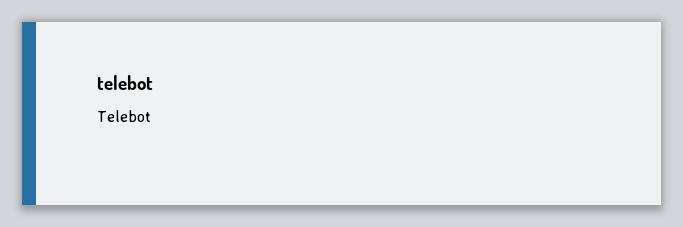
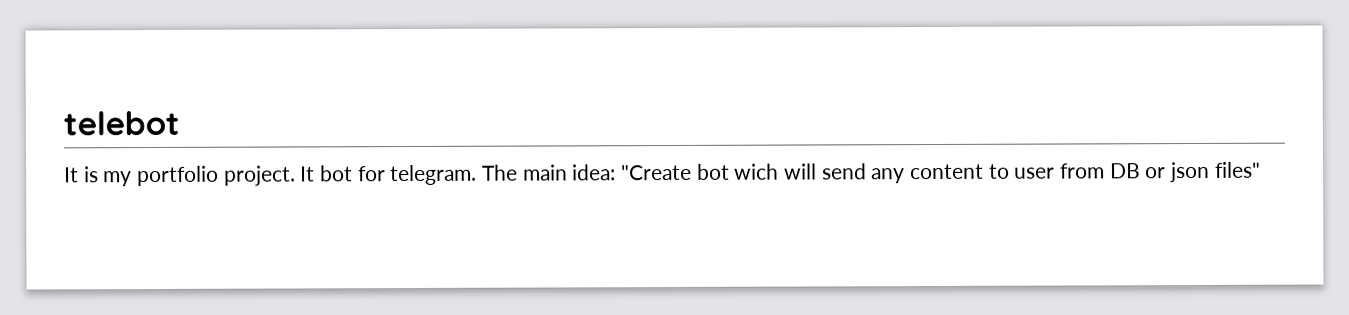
- Telebot
+ It is my portfolio project. It bot for telegram. The main idea: "Create bot wich will send any content to user from DB or json files"

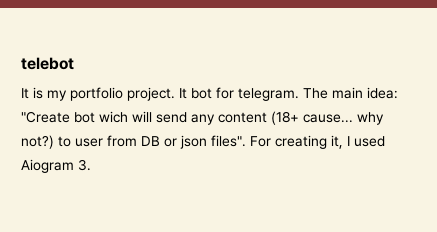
- The main idea: "Create bot wich will send any content to user from DB or json files"
+ The main idea: "Create bot wich will send any content (18+ cause... why not?) to user from DB or json files". For creating it, I used Aiogram 3.

